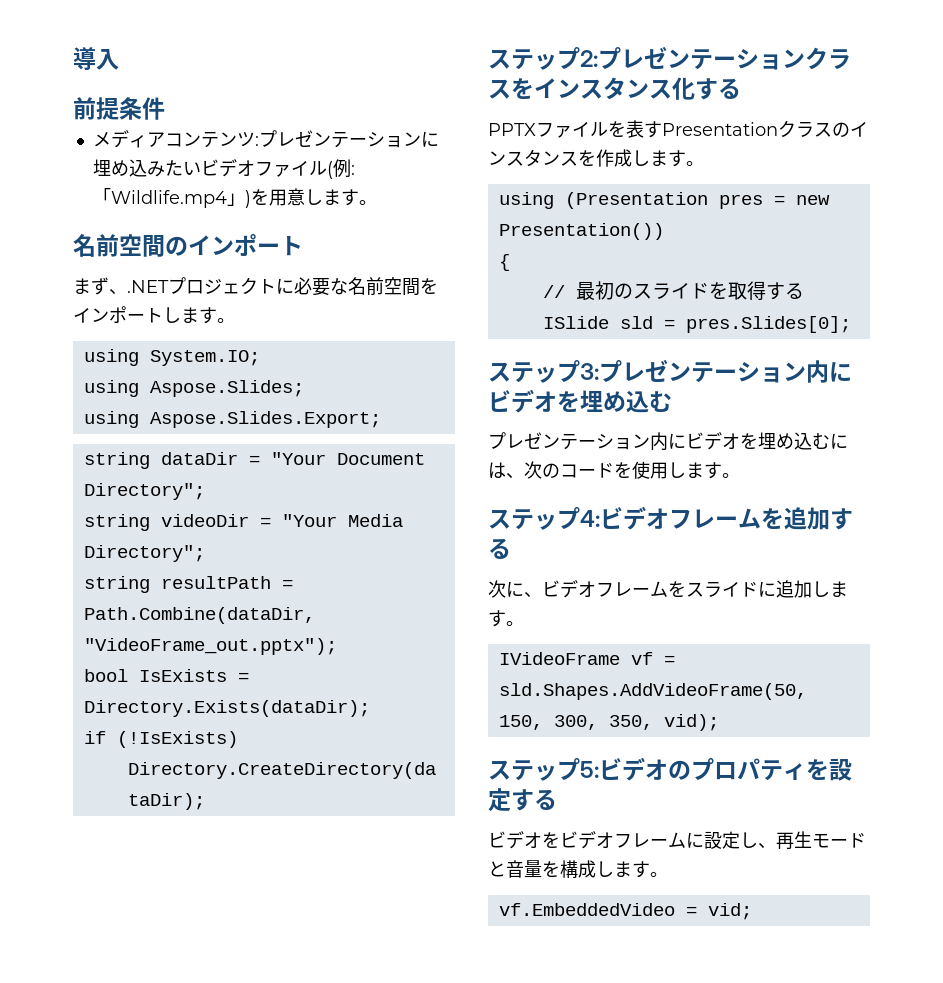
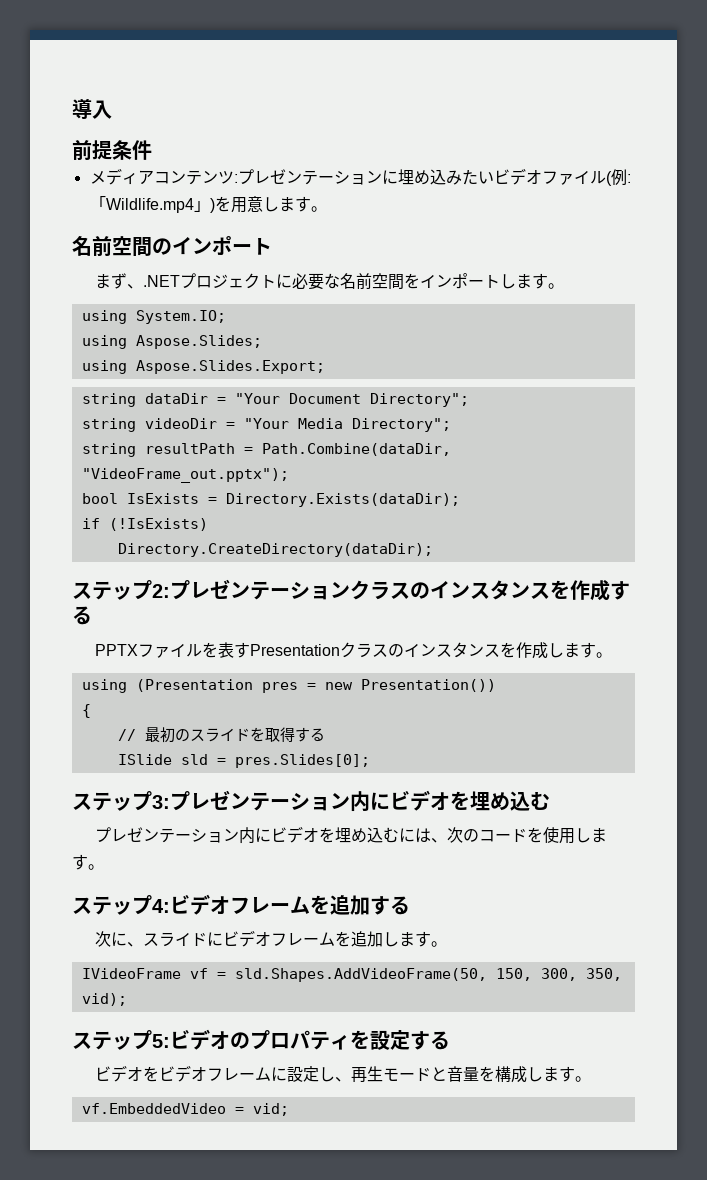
- ステップ2:プレゼンテーションクラスをインスタンス化する
+ ステップ2:プレゼンテーションクラスのインスタンスを作成する
- 次に、ビデオフレームをスライドに追加します。
+ 次に、スライドにビデオフレームを追加します。

